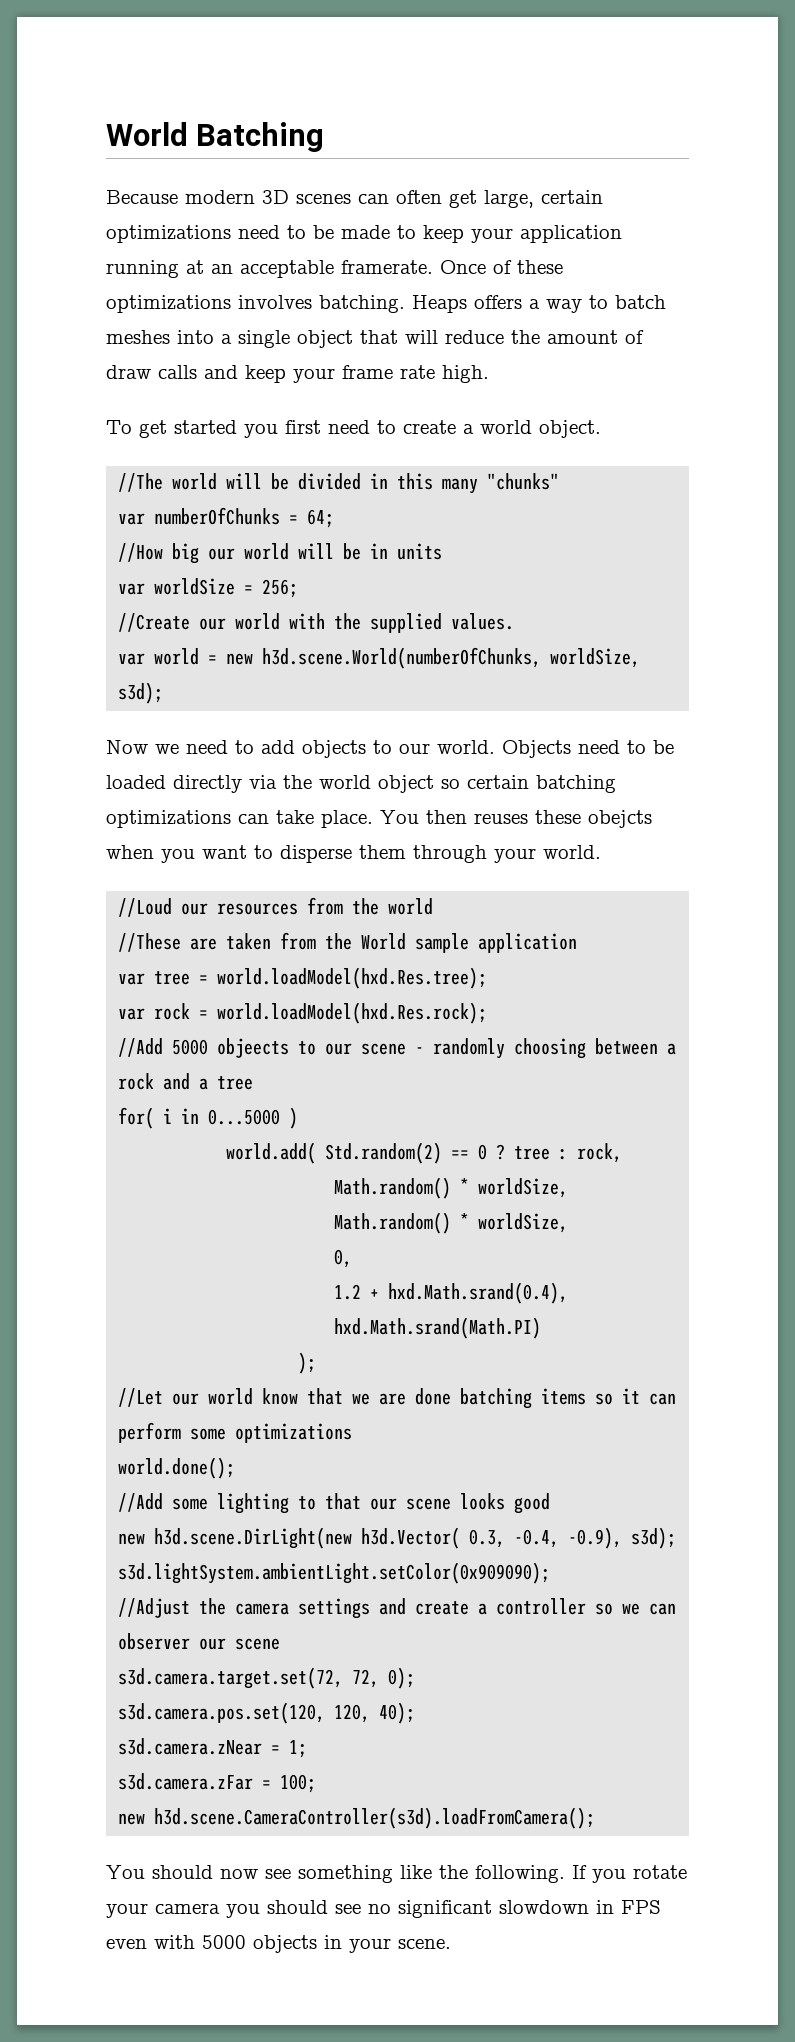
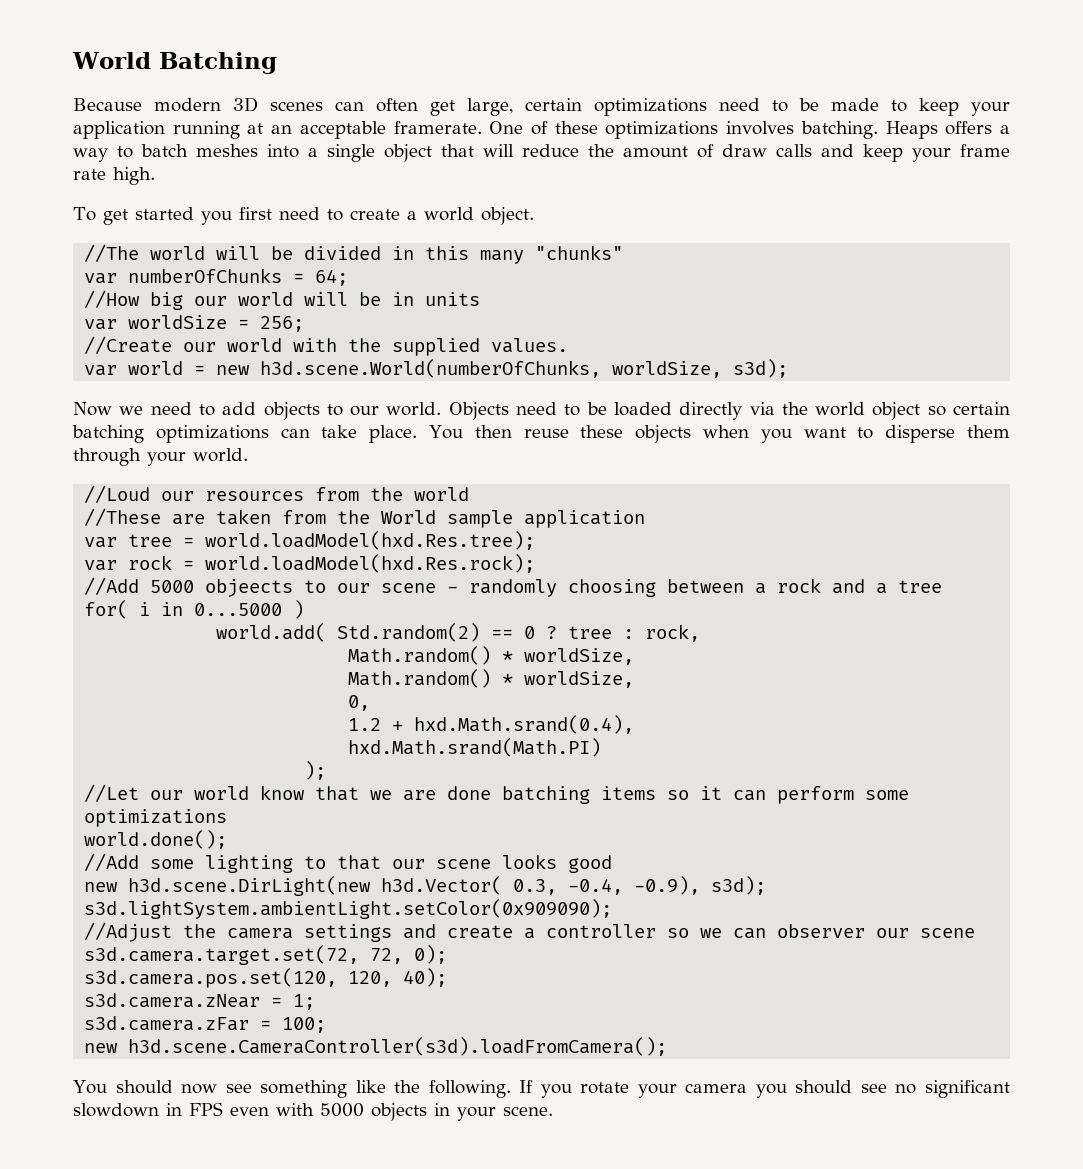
- Once of these optimizations involves batching.
+ One of these optimizations involves batching.
- You then reuses these obejcts when you want to disperse them through your world.
+ You then reuse these objects when you want to disperse them through your world.

